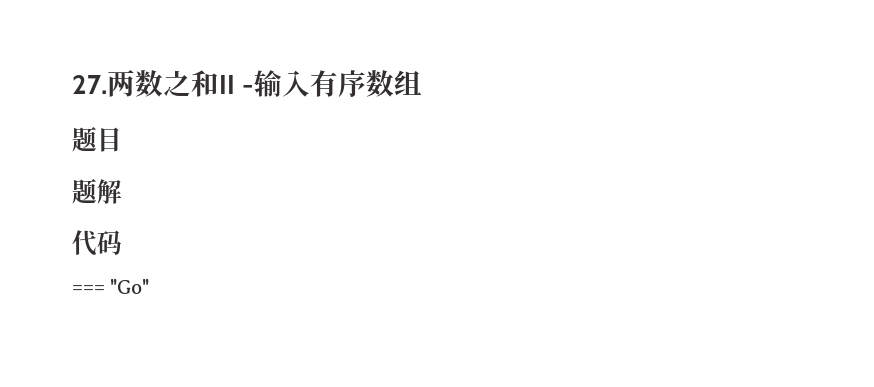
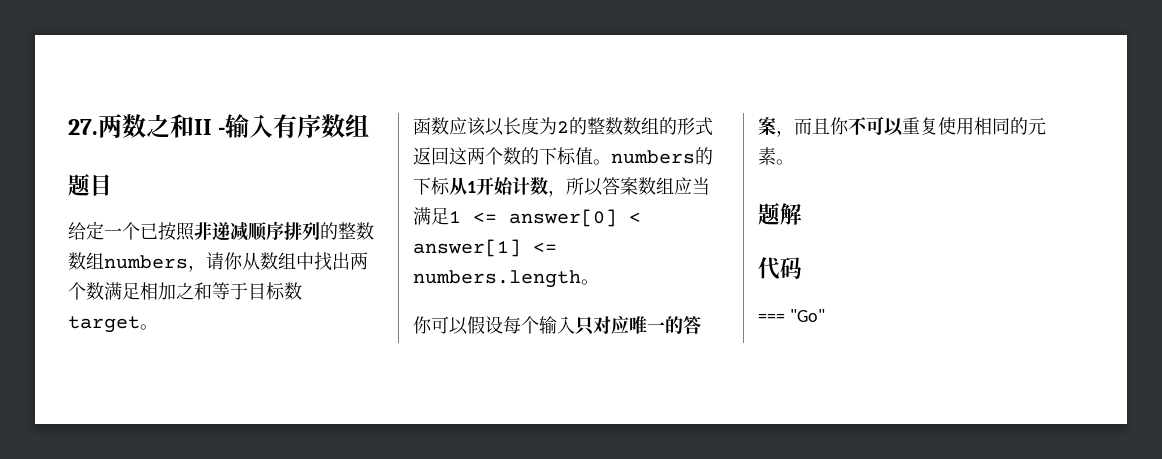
+ 给定一个已按照非递减顺序排列的整数数组numbers，请你从数组中找出两个数满足相加之和等于目标数target。
+ 函数应该以长度为2的整数数组的形式返回这两个数的下标值。numbers的下标从1开始计数，所以答案数组应当满足1 <= answer[0] < answer[1] <= numbers.length。
+ 你可以假设每个输入只对应唯一的答案，而且你不可以重复使用相同的元素。

